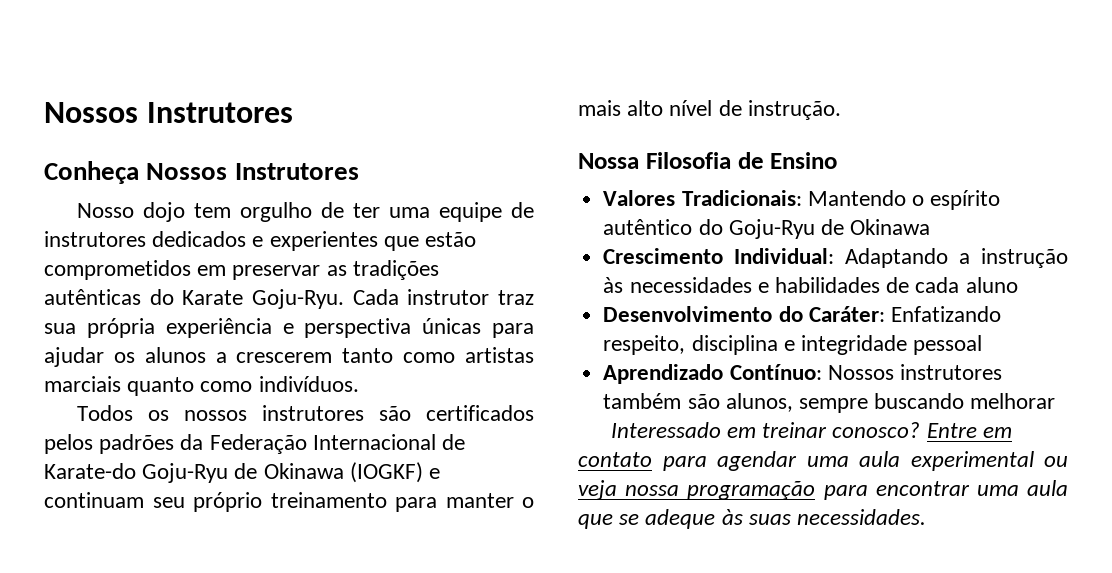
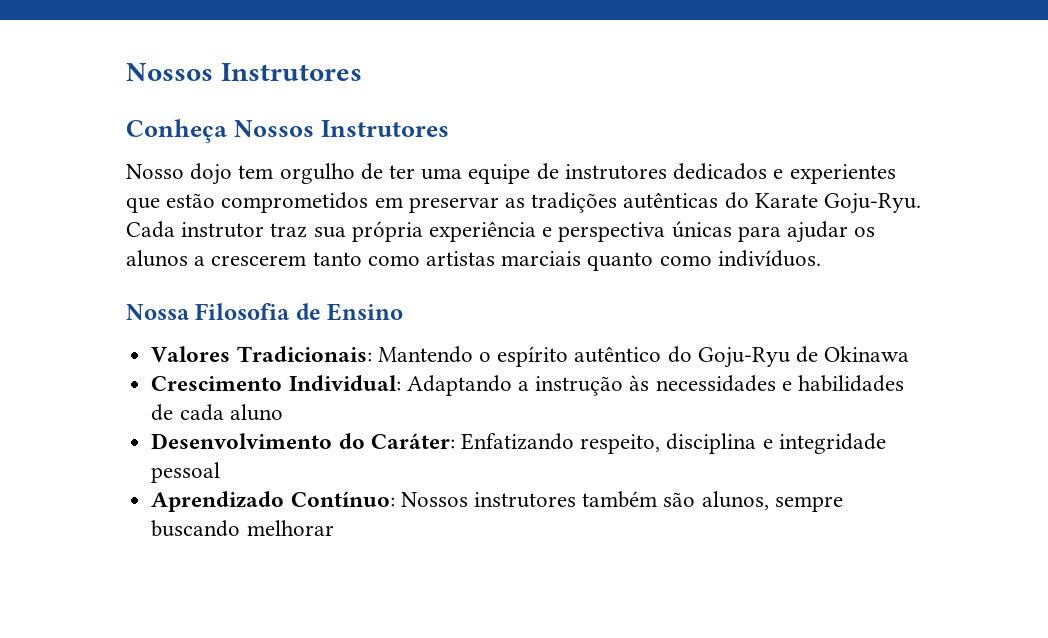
- Todos os nossos instrutores são certificados pelos padrões da Federação Internacional de Karate-do Goju-Ryu de Okinawa (IOGKF) e continuam seu próprio treinamento para manter o mais alto nível de instrução.
- Interessado em treinar conosco? Entre em contato para agendar uma aula experimental ou veja nossa programação para encontrar uma aula que se adeque às suas necessidades.

